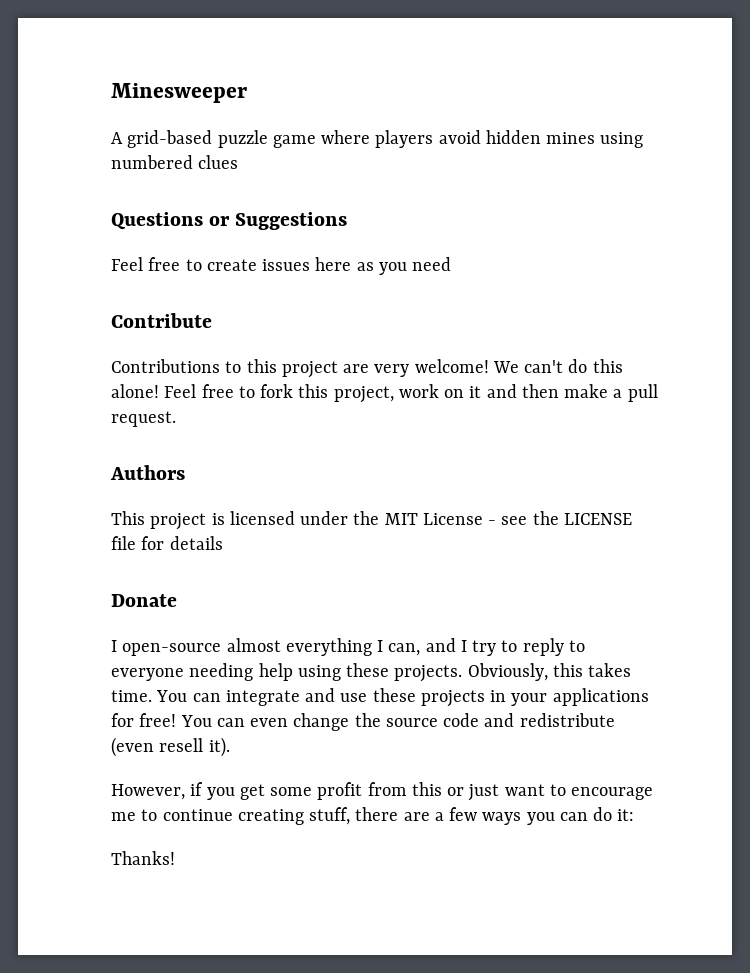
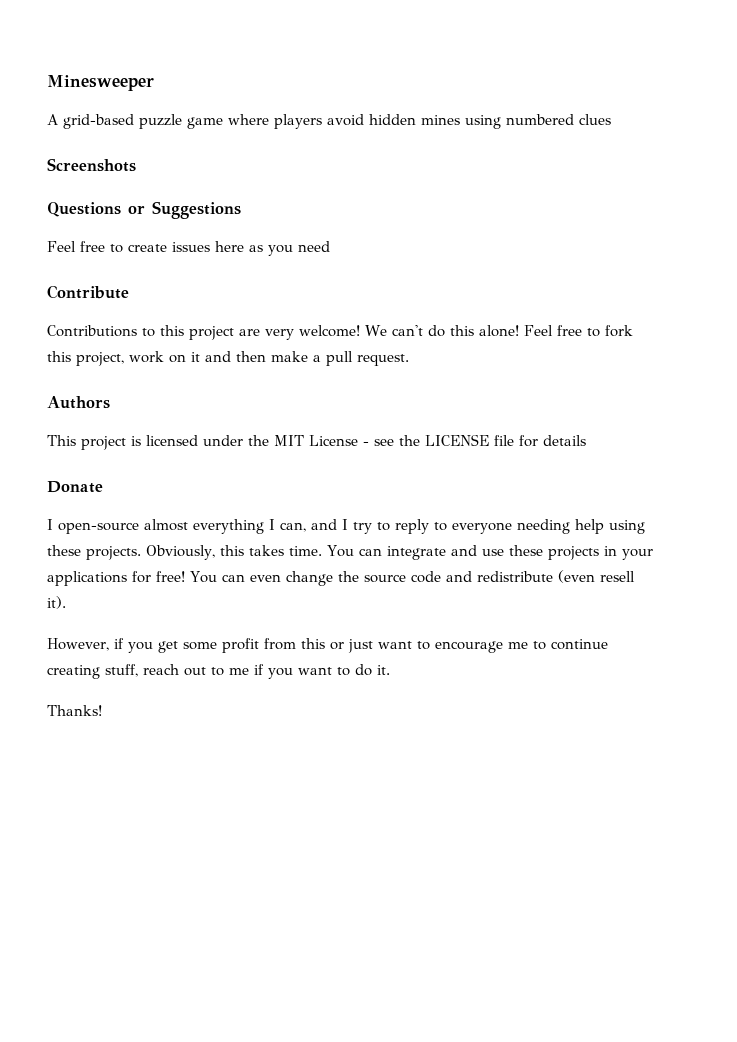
+ Screenshots
- However, if you get some profit from this or just want to encourage me to continue creating stuff, there are a few ways you can do it:
+ However, if you get some profit from this or just want to encourage me to continue creating stuff, reach out to me if you want to do it.

